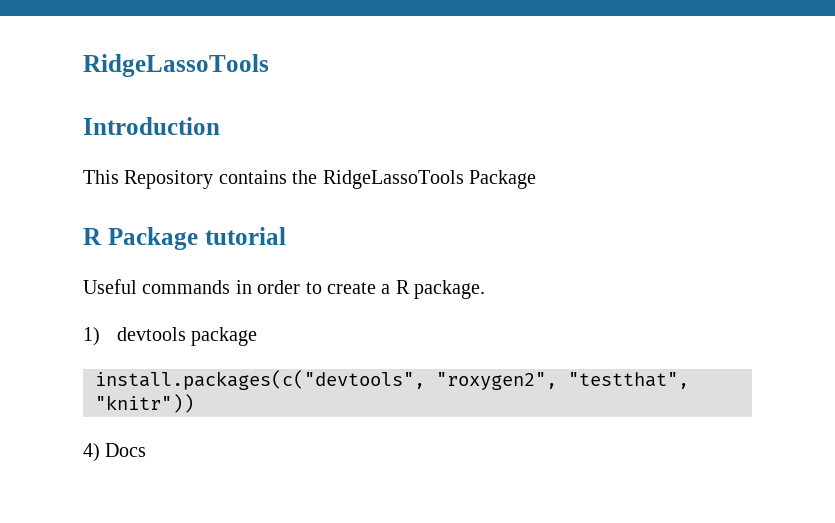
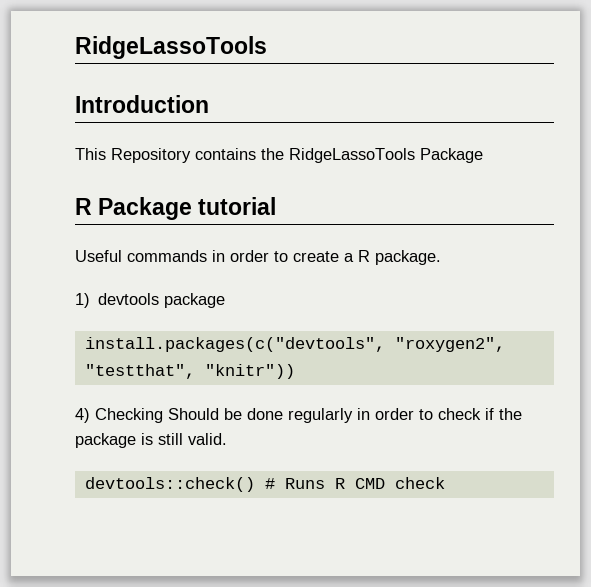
- 4) Docs
+ 4) Checking Should be done regularly in order to check if the package is still valid.
+ devtools::check() # Runs R CMD check

